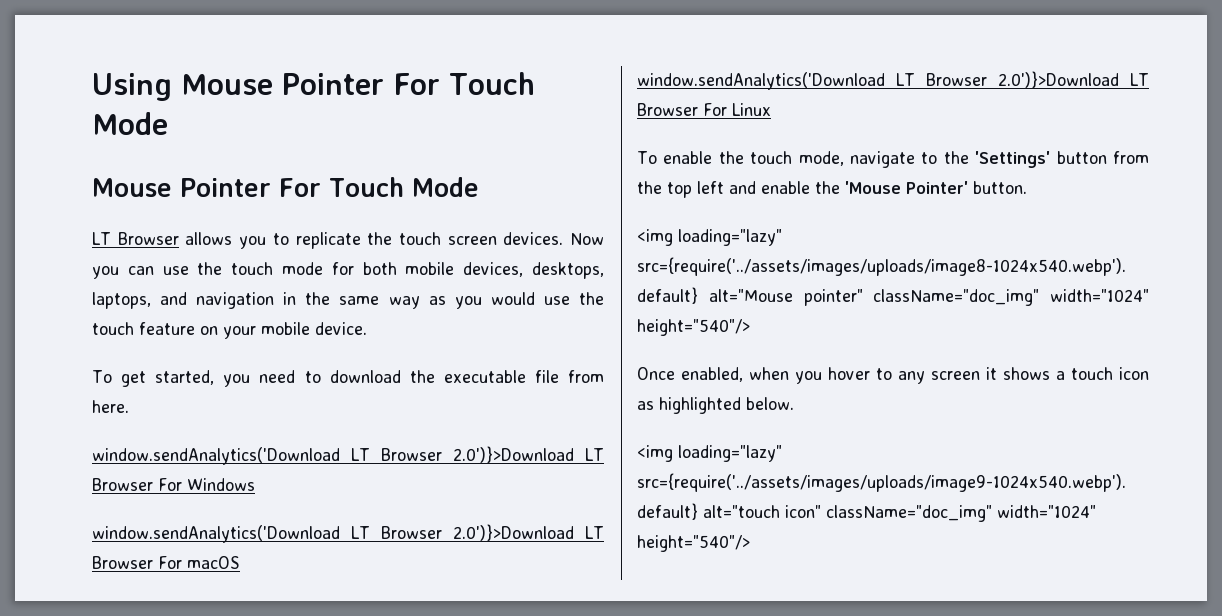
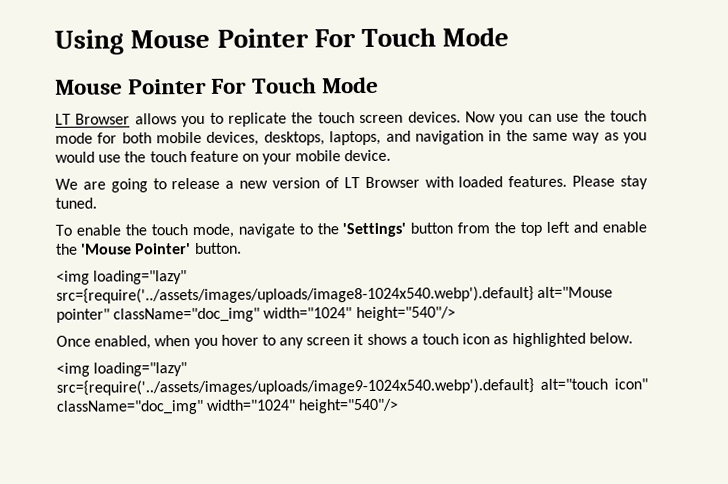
- To get started, you need to download the executable file from here.
- window.sendAnalytics('Download LT Browser 2.0')}>Download LT Browser For Windows
- window.sendAnalytics('Download LT Browser 2.0')}>Download LT Browser For macOS
- window.sendAnalytics('Download LT Browser 2.0')}>Download LT Browser For Linux
+ We are going to release a new version of LT Browser with loaded features. Please stay tuned.

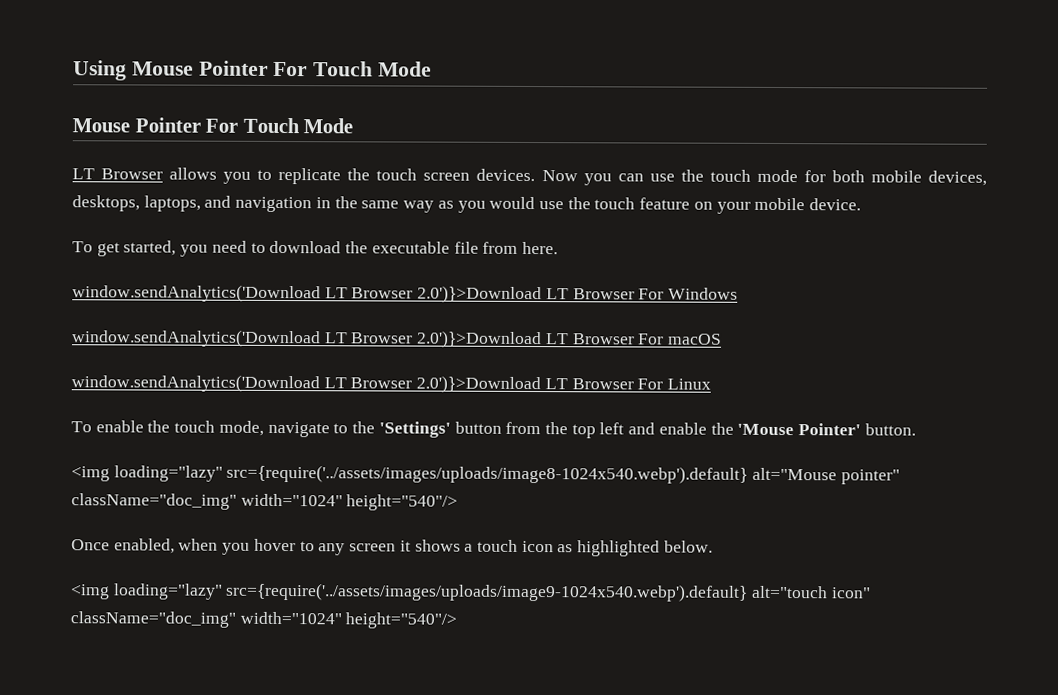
- We are going to release a new version of LT Browser with loaded features. Please stay tuned.
+ To get started, you need to download the executable file from here.
+ window.sendAnalytics('Download LT Browser 2.0')}>Download LT Browser For Windows
+ window.sendAnalytics('Download LT Browser 2.0')}>Download LT Browser For macOS
+ window.sendAnalytics('Download LT Browser 2.0')}>Download LT Browser For Linux

